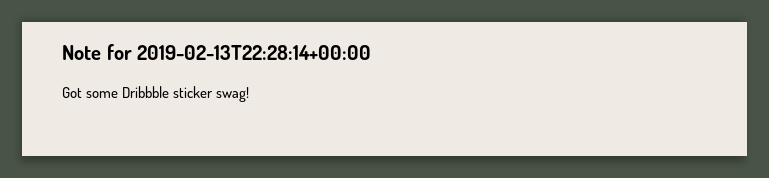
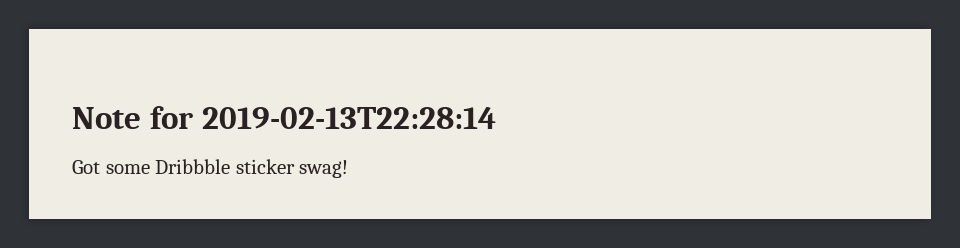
- Note for 2019-02-13T22:28:14+00:00
+ Note for 2019-02-13T22:28:14

